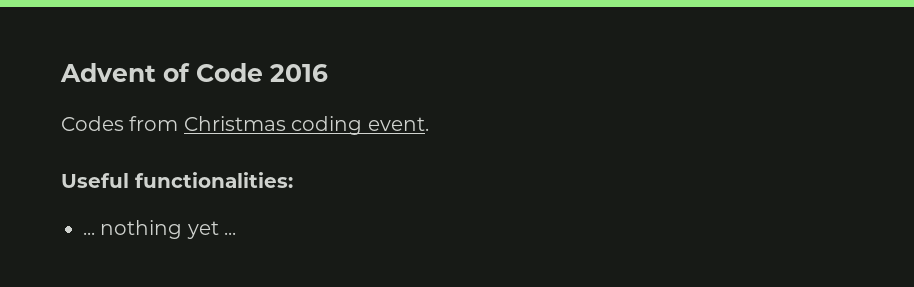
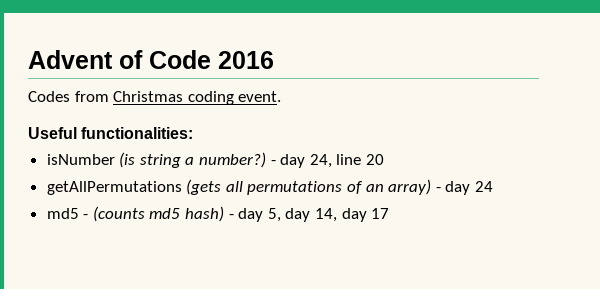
- ... nothing yet ...
+ isNumber (is string a number?) - day 24, line 20
+ getAllPermutations (gets all permutations of an array) - day 24
+ md5 - (counts md5 hash) - day 5, day 14, day 17

